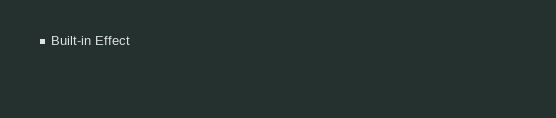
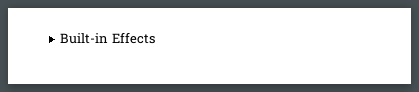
- Built-in Effect
+ Built-in Effects

